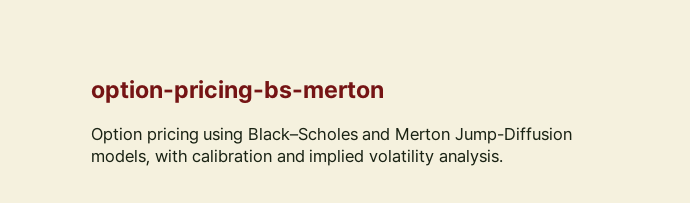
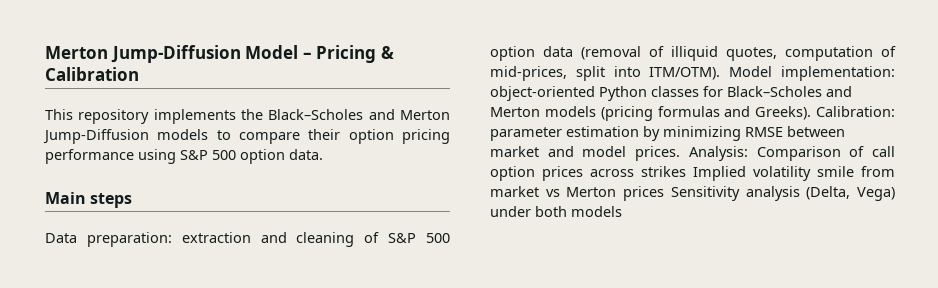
- option-pricing-bs-merton
- Option pricing using Black–Scholes and Merton Jump-Diffusion models, with calibration and implied volatility analysis.
+ Merton Jump-Diffusion Model – Pricing & Calibration
+ This repository implements the Black–Scholes and Merton Jump-Diffusion models to compare their option pricing performance using S&P 500 option data.
+ Main steps
+ Data preparation: extraction and cleaning of S&P 500 option data (removal of illiquid quotes, computation of mid-prices, split into ITM/OTM). Model implementation: object-oriented Python classes for Black–Scholes and Merton models (pricing formulas and Greeks). Calibration: parameter estimation by minimizing RMSE between market and model prices. Analysis: Comparison of call option prices across strikes Implied volatility smile from market vs Merton prices Sensitivity analysis (Delta, Vega) under both models

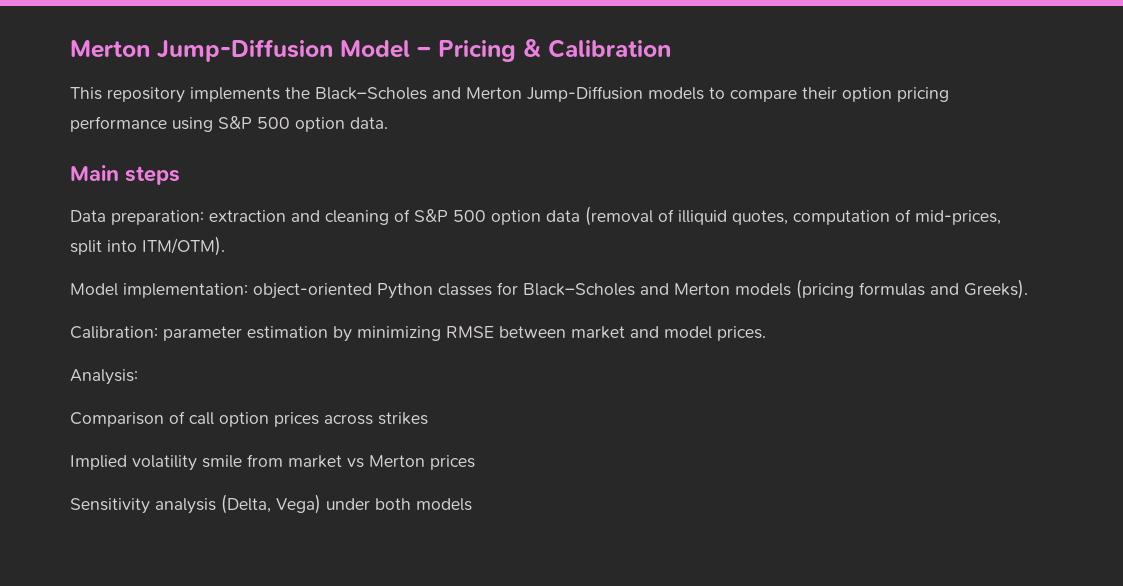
- extraction and cleaning of S&P 500 option data (removal of illiquid quotes, computation of mid-prices, split into ITM/OTM). Model implementation:
+ extraction and cleaning of S&P 500 option data (removal of illiquid quotes, computation of mid-prices, split into ITM/OTM).
+ Model implementation:
- object-oriented Python classes for Black–Scholes and Merton models (pricing formulas and Greeks). Calibration:
+ object-oriented Python classes for Black–Scholes and Merton models (pricing formulas and Greeks).
+ Calibration:
- parameter estimation by minimizing RMSE between market and model prices. Analysis: Comparison of call option prices across strikes Implied volatility smile from market vs Merton prices Sensitivity analysis (Delta, Vega) under both models
+ parameter estimation by minimizing RMSE between market and model prices.
+ Analysis:
+ Comparison of call option prices across strikes
+ Implied volatility smile from market vs Merton prices
+ Sensitivity analysis (Delta, Vega) under both models

